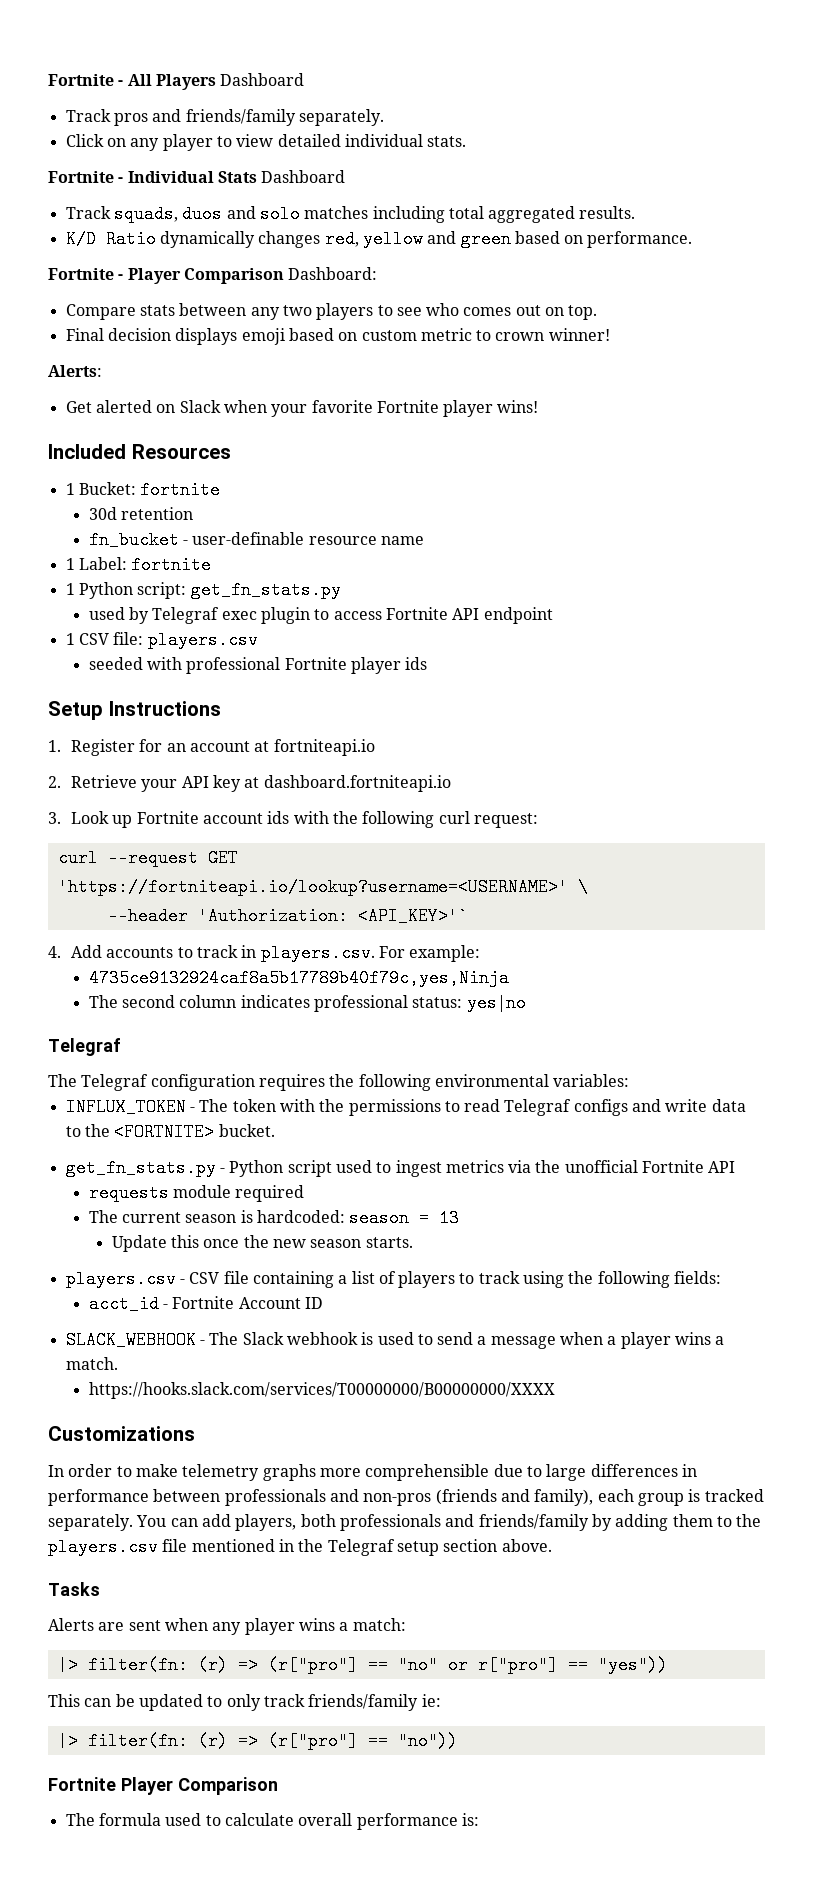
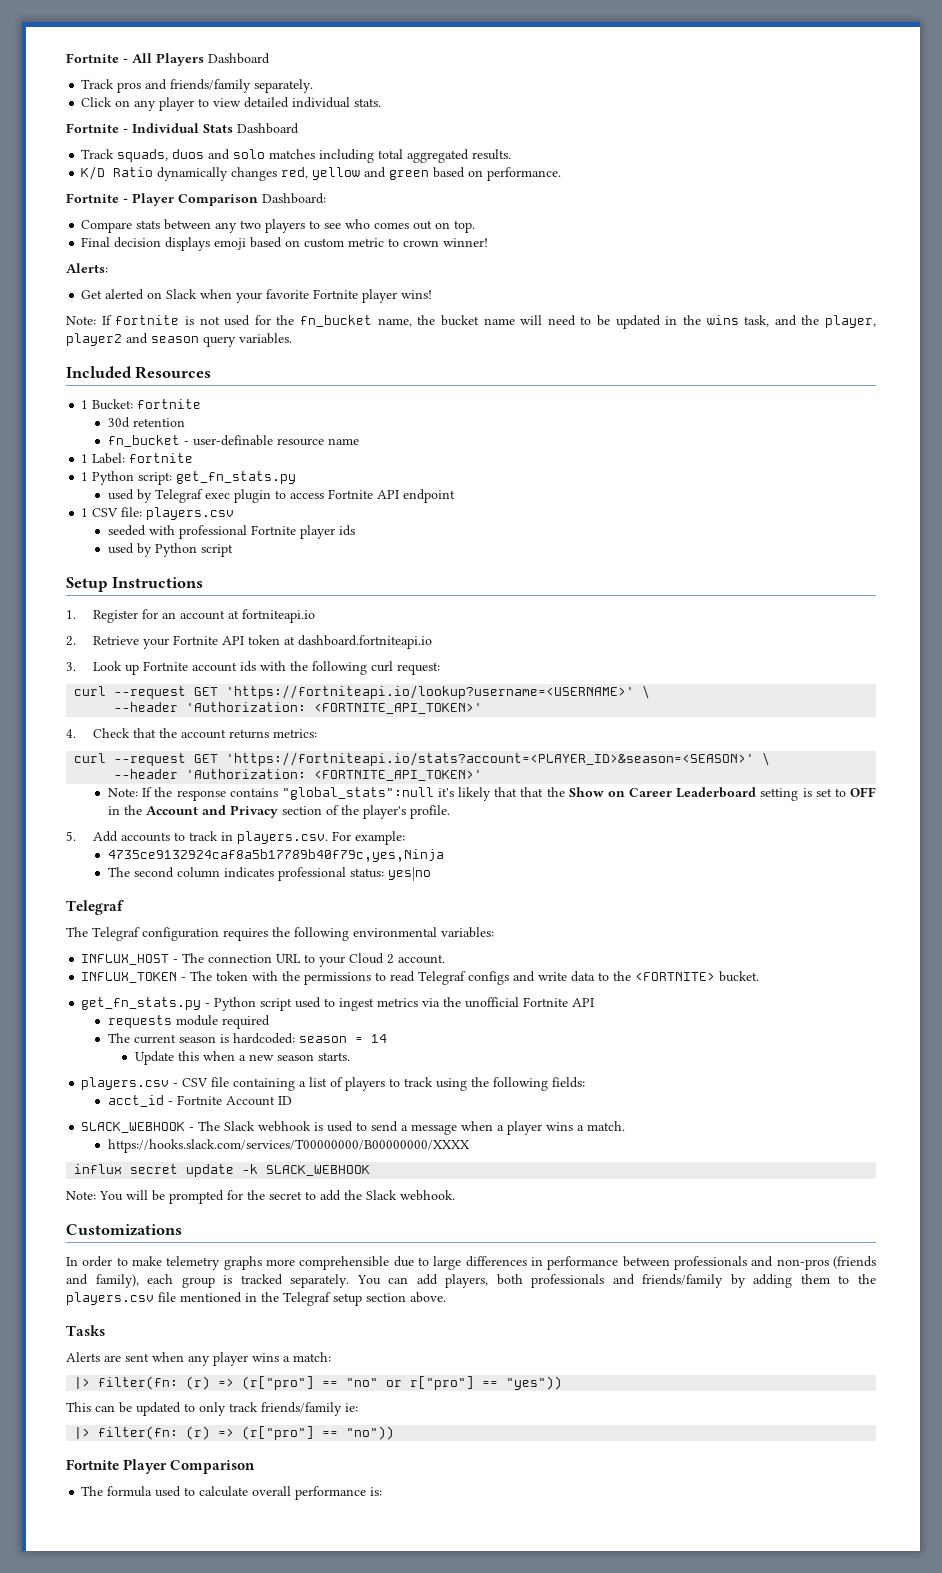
+ Note: If fortnite is not used for the fn_bucket name, the bucket name will need to be updated in the wins task, and the player, player2 and season query variables.
+ used by Python script
- 2. Retrieve your API key at dashboard.fortniteapi.io
+ 2. Retrieve your Fortnite API token at dashboard.fortniteapi.io
  curl --request GET 'https://fortniteapi.io/lookup?username=<USERNAME>' \
- --header 'Authorization: <API_KEY>'`
- 4. Add accounts to track in players.csv. For example:
+ --header 'Authorization: <FORTNITE_API_TOKEN>'
+ 4. Check that the account returns metrics:
+ curl --request GET 'https://fortniteapi.io/stats?account=<PLAYER_ID>&season=<SEASON>' \
+ --header 'Authorization: <FORTNITE_API_TOKEN>'
+ Note: If the response contains "global_stats":null it's likely that that the Show on Career Leaderboard setting is set to OFF in the Account and Privacy section of the player's profile.
+ 5. Add accounts to track in players.csv. For example:
+ INFLUX_HOST - The connection URL to your Cloud 2 account.
- The current season is hardcoded: season = 13
+ The current season is hardcoded: season = 14
- Update this once the new season starts.
+ Update this when a new season starts.
+ influx secret update -k SLACK_WEBHOOK
+ Note: You will be prompted for the secret to add the Slack webhook.

